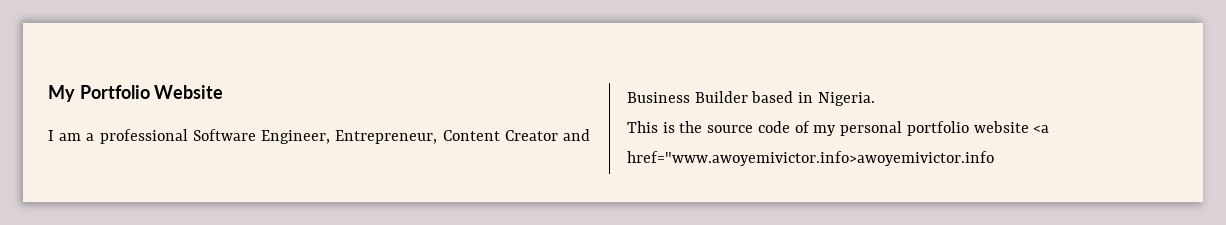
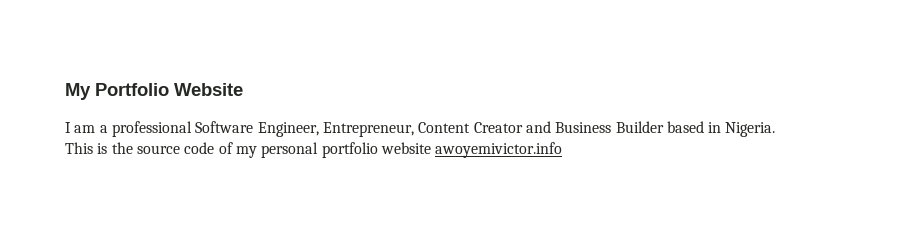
- This is the source code of my personal portfolio website <a href="www.awoyemivictor.info>awoyemivictor.info
+ This is the source code of my personal portfolio website awoyemivictor.info

